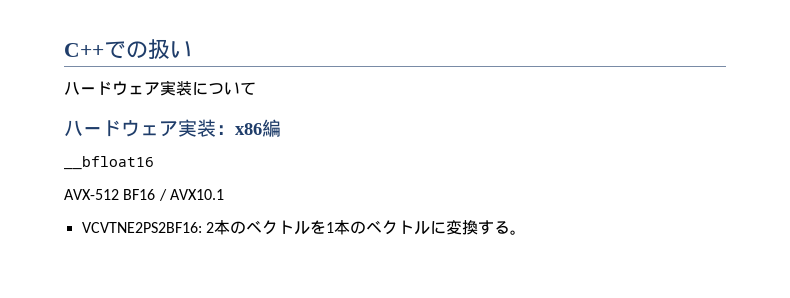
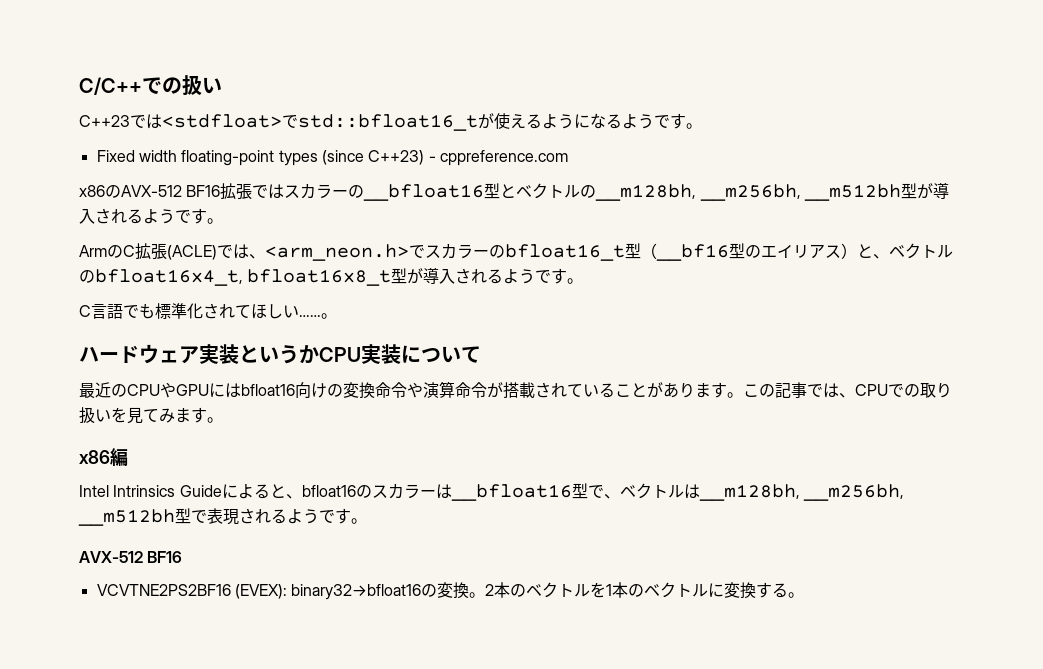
- C++での扱い
+ C/C++での扱い
- ハードウェア実装について
- ハードウェア実装：x86編
- __bfloat16
- AVX-512 BF16 / AVX10.1
- VCVTNE2PS2BF16: 2本のベクトルを1本のベクトルに変換する。
+ C++23では<stdfloat>でstd::bfloat16_tが使えるようになるようです。
+ Fixed width floating-point types (since C++23) - cppreference.com
+ x86のAVX-512 BF16拡張ではスカラーの__bfloat16型とベクトルの__m128bh, __m256bh, __m512bh型が導入されるようです。
+ ArmのC拡張(ACLE)では、<arm_neon.h>でスカラーのbfloat16_t型（__bf16型のエイリアス）と、ベクトルのbfloat16x4_t, bfloat16x8_t型が導入されるようです。
+ C言語でも標準化されてほしい……。
+ ハードウェア実装というかCPU実装について
+ 最近のCPUやGPUにはbfloat16向けの変換命令や演算命令が搭載されていることがあります。この記事では、CPUでの取り扱いを見てみます。
+ x86編
+ Intel Intrinsics Guideによると、bfloat16のスカラーは__bfloat16型で、ベクトルは__m128bh, __m256bh, __m512bh型で表現されるようです。
+ AVX-512 BF16
+ VCVTNE2PS2BF16 (EVEX): binary32→bfloat16の変換。2本のベクトルを1本のベクトルに変換する。

